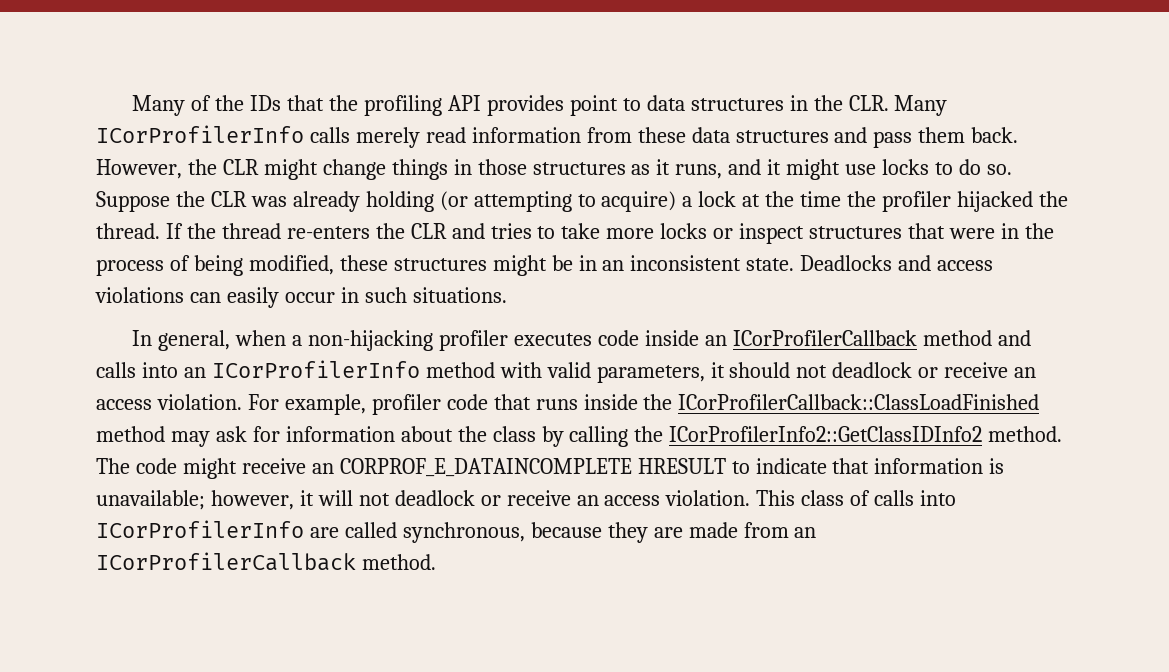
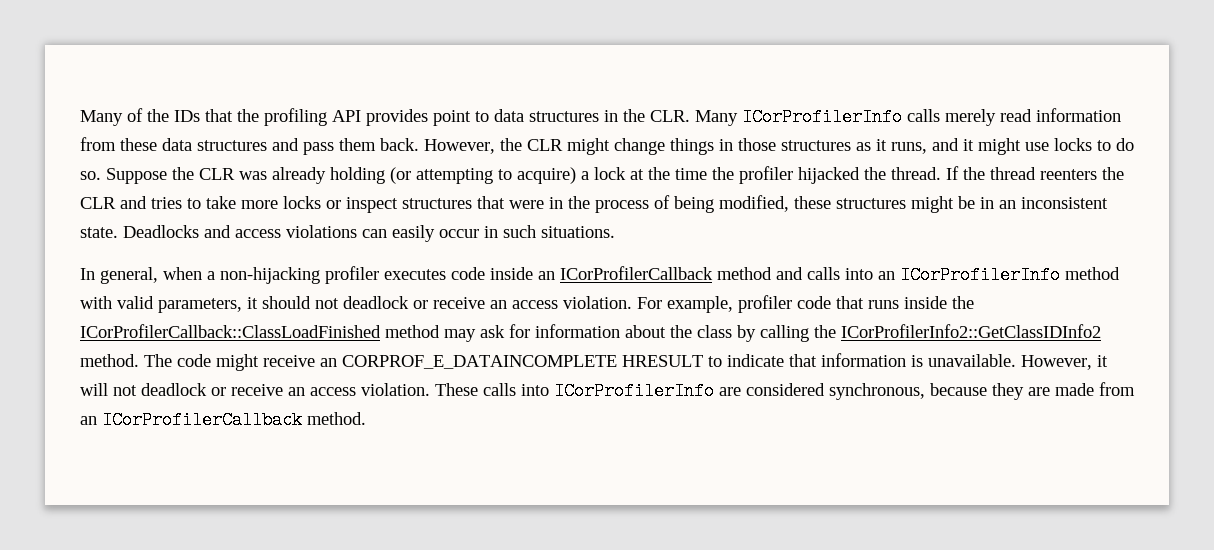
- If the thread re-enters the CLR and tries to take more locks or inspect structures that were in the process of being modified, these structures might be in an inconsistent state.
+ If the thread reenters the CLR and tries to take more locks or inspect structures that were in the process of being modified, these structures might be in an inconsistent state.
- The code might receive an CORPROF_E_DATAINCOMPLETE HRESULT to indicate that information is unavailable; however, it will not deadlock or receive an access violation.
+ The code might receive an CORPROF_E_DATAINCOMPLETE HRESULT to indicate that information is unavailable. However, it will not deadlock or receive an access violation.
- This class of calls into ICorProfilerInfo are called synchronous, because they are made from an ICorProfilerCallback method.
+ These calls into ICorProfilerInfo are considered synchronous, because they are made from an ICorProfilerCallback method.

